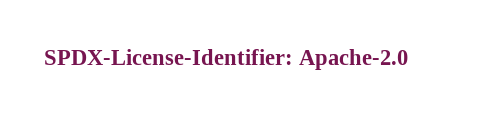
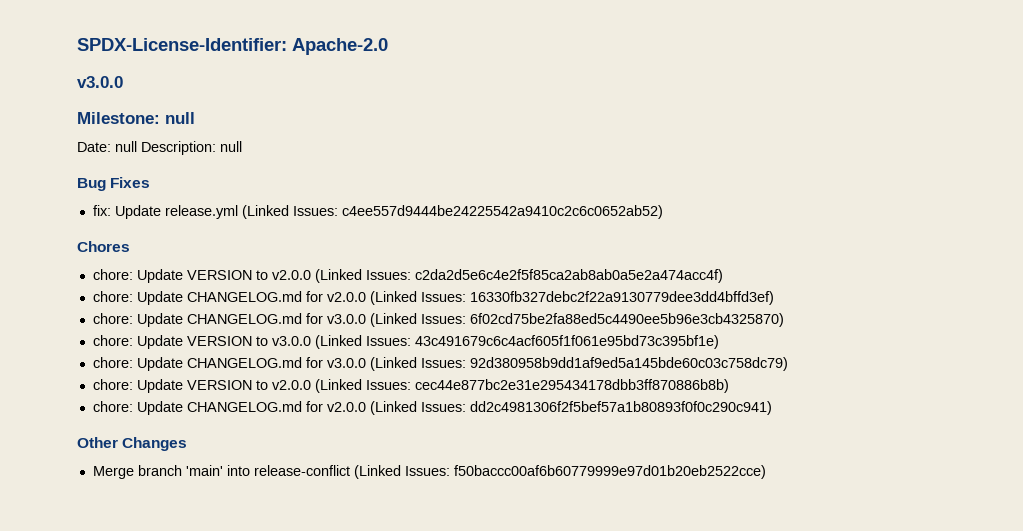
  SPDX-License-Identifier: Apache-2.0
+ v3.0.0
+ Milestone: null
+ Date: null Description: null
+ Bug Fixes
+ fix: Update release.yml (Linked Issues: c4ee557d9444be24225542a9410c2c6c0652ab52)
+ Chores
+ chore: Update VERSION to v2.0.0 (Linked Issues: c2da2d5e6c4e2f5f85ca2ab8ab0a5e2a474acc4f)
+ chore: Update CHANGELOG.md for v2.0.0 (Linked Issues: 16330fb327debc2f22a9130779dee3dd4bffd3ef)
+ chore: Update CHANGELOG.md for v3.0.0 (Linked Issues: 6f02cd75be2fa88ed5c4490ee5b96e3cb4325870)
+ chore: Update VERSION to v3.0.0 (Linked Issues: 43c491679c6c4acf605f1f061e95bd73c395bf1e)
+ chore: Update CHANGELOG.md for v3.0.0 (Linked Issues: 92d380958b9dd1af9ed5a145bde60c03c758dc79)
+ chore: Update VERSION to v2.0.0 (Linked Issues: cec44e877bc2e31e295434178dbb3ff870886b8b)
+ chore: Update CHANGELOG.md for v2.0.0 (Linked Issues: dd2c4981306f2f5bef57a1b80893f0f0c290c941)
+ Other Changes
+ Merge branch 'main' into release-conflict (Linked Issues: f50baccc00af6b60779999e97d01b20eb2522cce)

